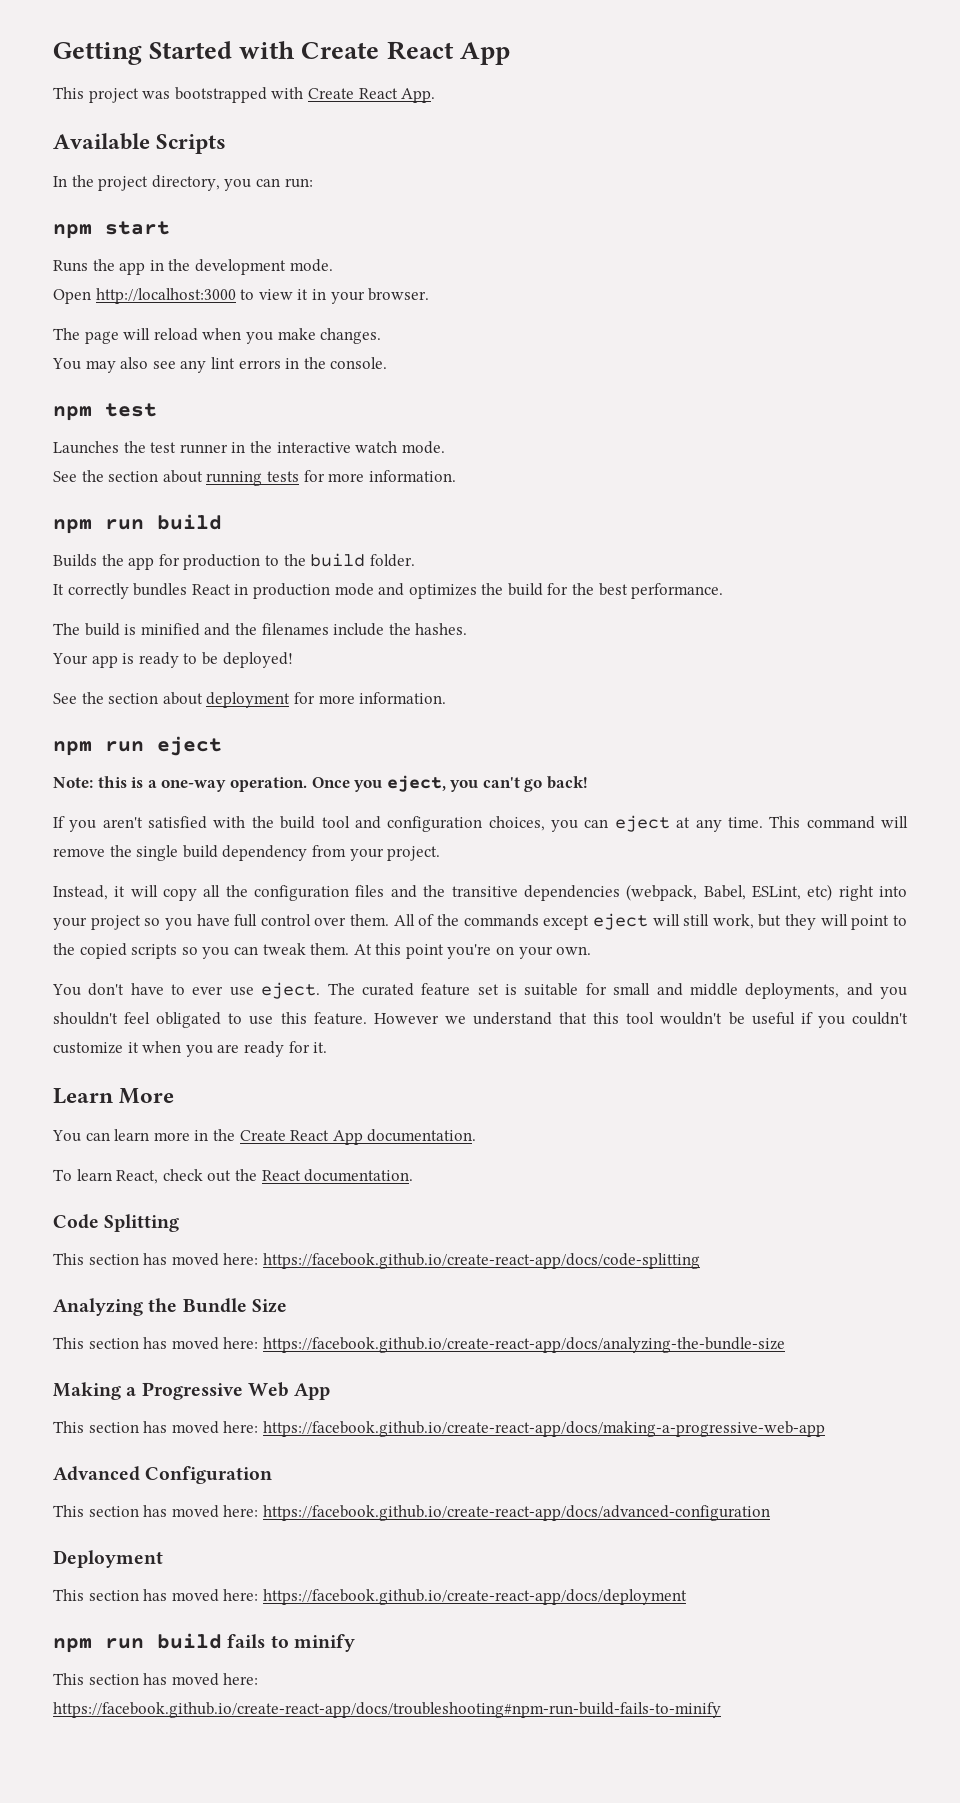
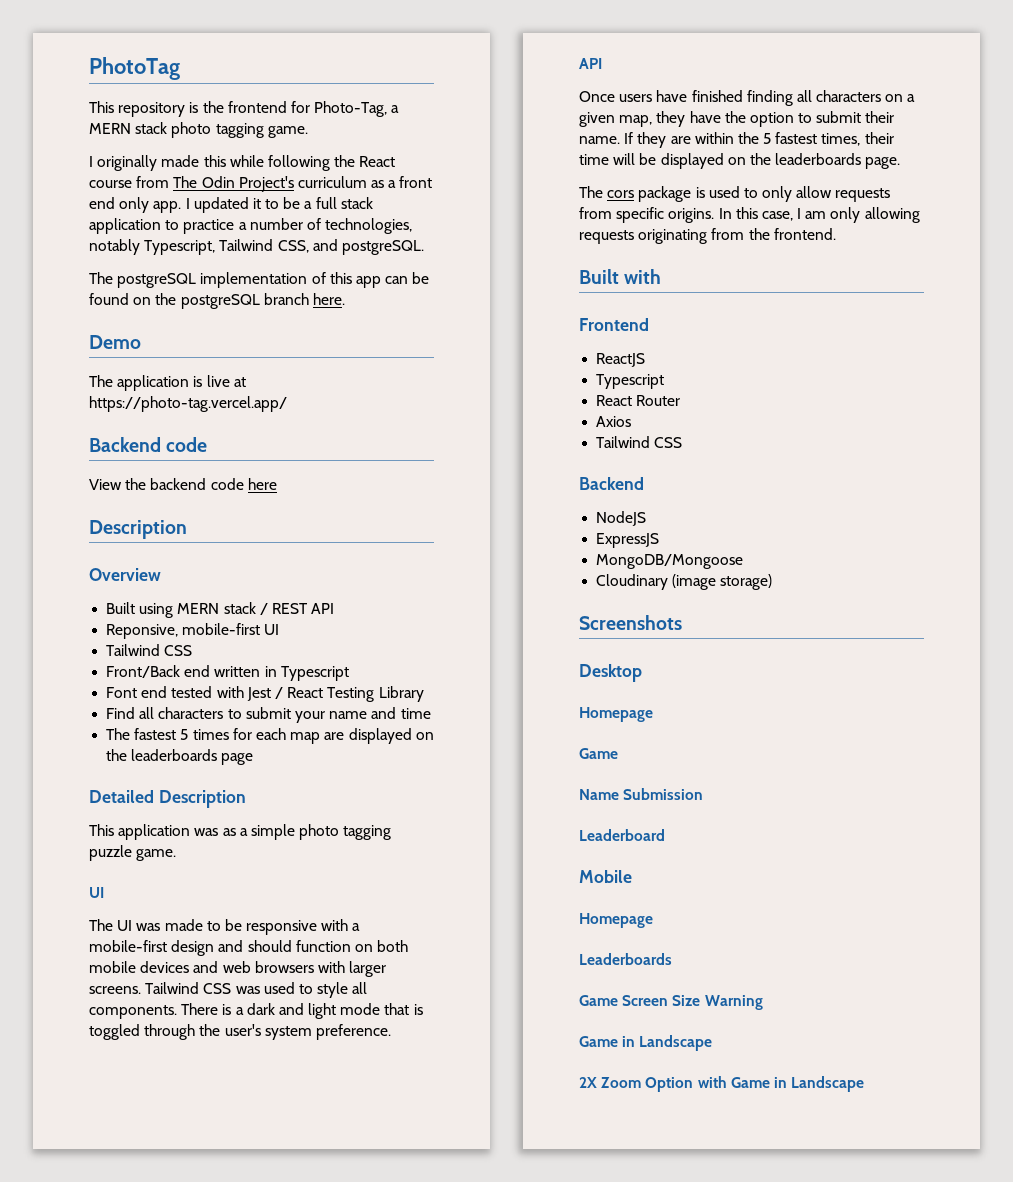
- Getting Started with Create React App
- This project was bootstrapped with Create React App.
- Available Scripts
- In the project directory, you can run:
- npm start
- Runs the app in the development mode.
- Open http://localhost:3000 to view it in your browser.
- The page will reload when you make changes.
- You may also see any lint errors in the console.
- npm test
- Launches the test runner in the interactive watch mode.
- See the section about running tests for more information.
- npm run build
- Builds the app for production to the build folder.
- It correctly bundles React in production mode and optimizes the build for the best performance.
- The build is minified and the filenames include the hashes.
- Your app is ready to be deployed!
- See the section about deployment for more information.
- npm run eject
- Note: this is a one-way operation. Once you eject, you can't go back!
- If you aren't satisfied with the build tool and configuration choices, you can eject at any time. This command will remove the single build dependency from your project.
- Instead, it will copy all the configuration files and the transitive dependencies (webpack, Babel, ESLint, etc) right into your project so you have full control over them. All of the commands except eject will still work, but they will point to the copied scripts so you can tweak them. At this point you're on your own.
- You don't have to ever use eject. The curated feature set is suitable for small and middle deployments, and you shouldn't feel obligated to use this feature. However we understand that this tool wouldn't be useful if you couldn't customize it when you are ready for it.
- Learn More
- You can learn more in the Create React App documentation.
- To learn React, check out the React documentation.
- Code Splitting
- This section has moved here: https://facebook.github.io/create-react-app/docs/code-splitting
- Analyzing the Bundle Size
- This section has moved here: https://facebook.github.io/create-react-app/docs/analyzing-the-bundle-size
- Making a Progressive Web App
- This section has moved here: https://facebook.github.io/create-react-app/docs/making-a-progressive-web-app
- Advanced Configuration
- This section has moved here: https://facebook.github.io/create-react-app/docs/advanced-configuration
- Deployment
- This section has moved here: https://facebook.github.io/create-react-app/docs/deployment
- npm run build fails to minify
- This section has moved here: https://facebook.github.io/create-react-app/docs/troubleshooting#npm-run-build-fails-to-minify
+ PhotoTag
+ This repository is the frontend for Photo-Tag, a MERN stack photo tagging game.
+ I originally made this while following the React course from The Odin Project's curriculum as a front end only app. I updated it to be a full stack application to practice a number of technologies, notably Typescript, Tailwind CSS, and postgreSQL.
+ The postgreSQL implementation of this app can be found on the postgreSQL branch here.
+ Demo
+ The application is live at https://photo-tag.vercel.app/
+ Backend code
+ View the backend code here
+ Description
+ Overview
+ Built using MERN stack / REST API
+ Reponsive, mobile-first UI
+ Tailwind CSS
+ Front/Back end written in Typescript
+ Font end tested with Jest / React Testing Library
+ Find all characters to submit your name and time
+ The fastest 5 times for each map are displayed on the leaderboards page
+ Detailed Description
+ This application was as a simple photo tagging puzzle game.
+ UI
+ The UI was made to be responsive with a mobile-first design and should function on both mobile devices and web browsers with larger screens. Tailwind CSS was used to style all components. There is a dark and light mode that is toggled through the user's system preference.
+ API
+ Once users have finished finding all characters on a given map, they have the option to submit their name. If they are within the 5 fastest times, their time will be displayed on the leaderboards page.
+ The cors package is used to only allow requests from specific origins. In this case, I am only allowing requests originating from the frontend.
+ Built with
+ Frontend
+ ReactJS
+ Typescript
+ React Router
+ Axios
+ Tailwind CSS
+ Backend
+ NodeJS
+ ExpressJS
+ MongoDB/Mongoose
+ Cloudinary (image storage)
+ Screenshots
+ Desktop
+ Homepage
+ Game
+ Name Submission
+ Leaderboard
+ Mobile
+ Homepage
+ Leaderboards
+ Game Screen Size Warning
+ Game in Landscape
+ 2X Zoom Option with Game in Landscape

